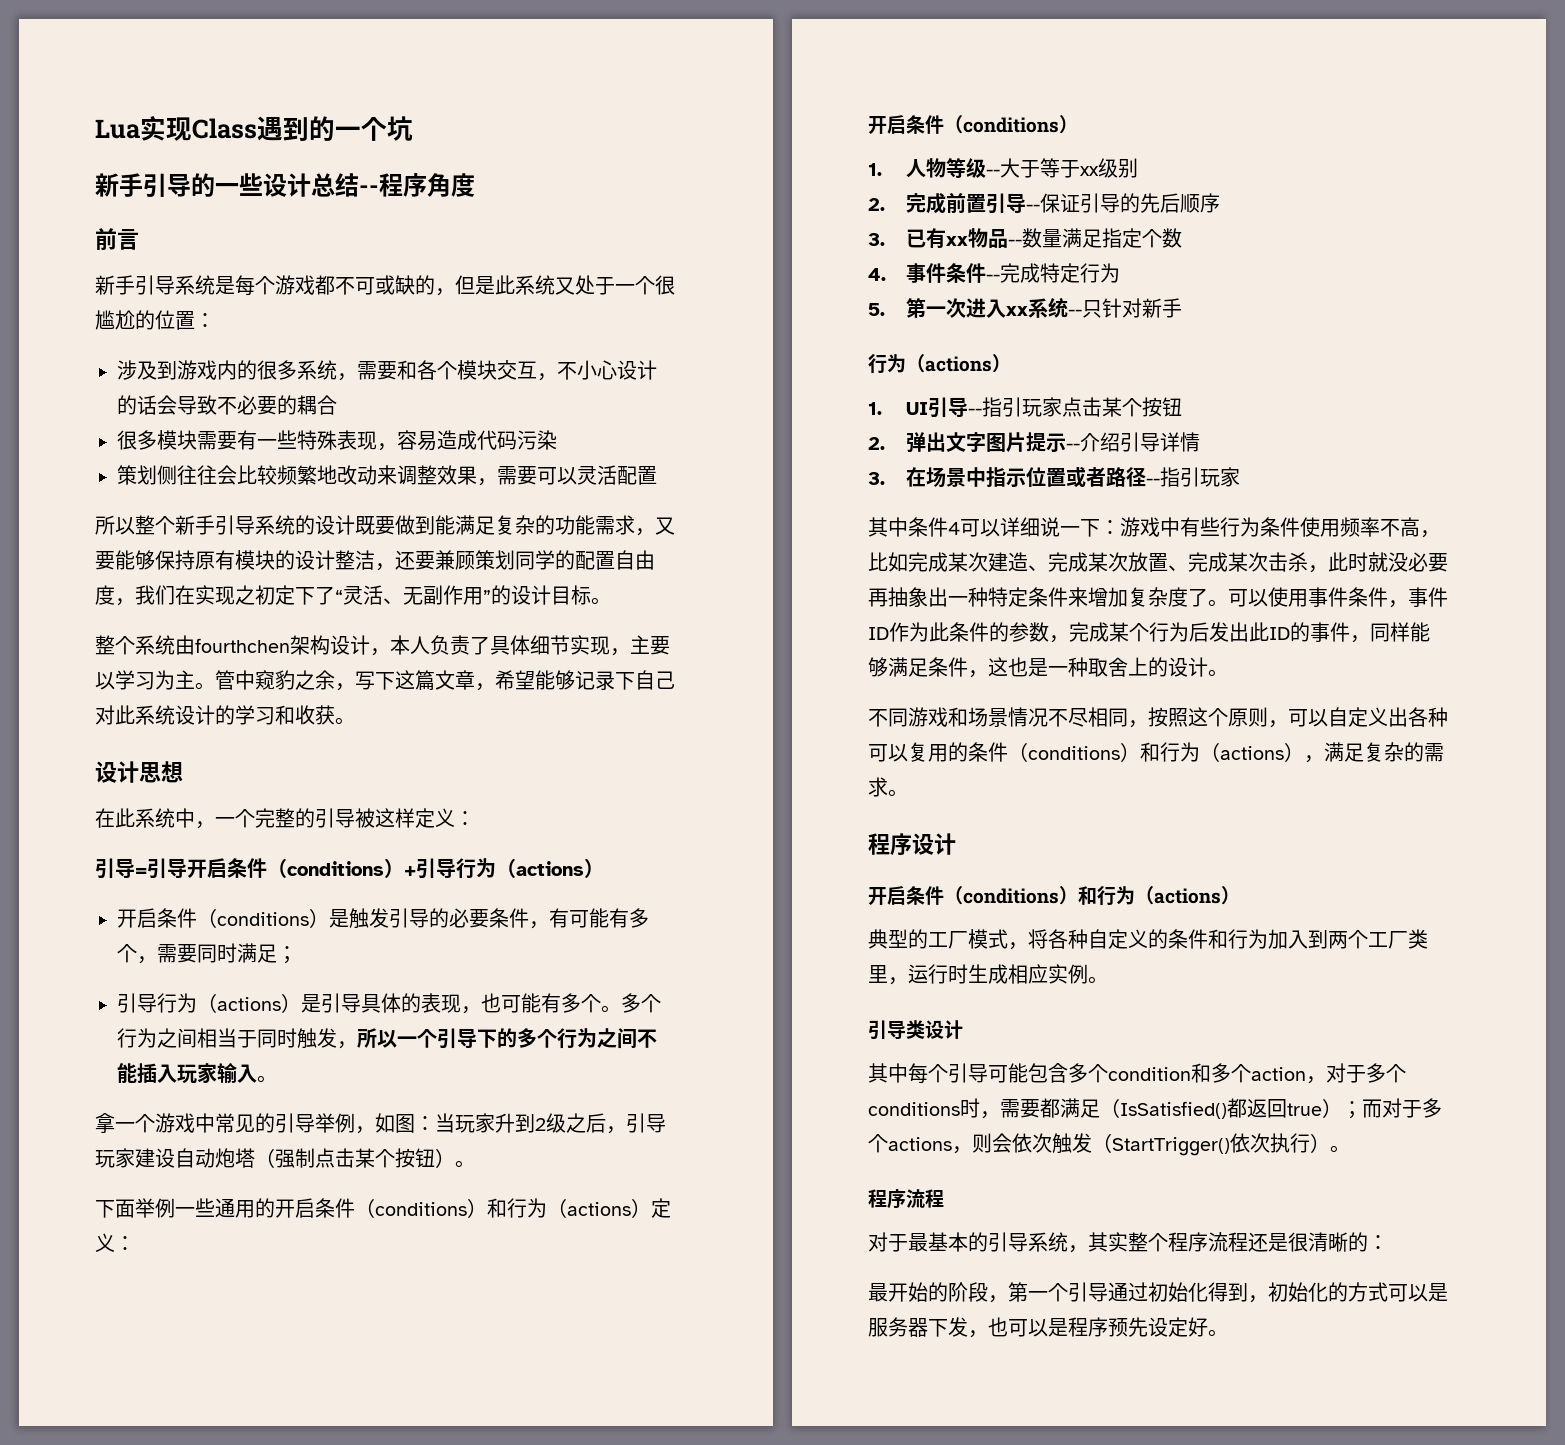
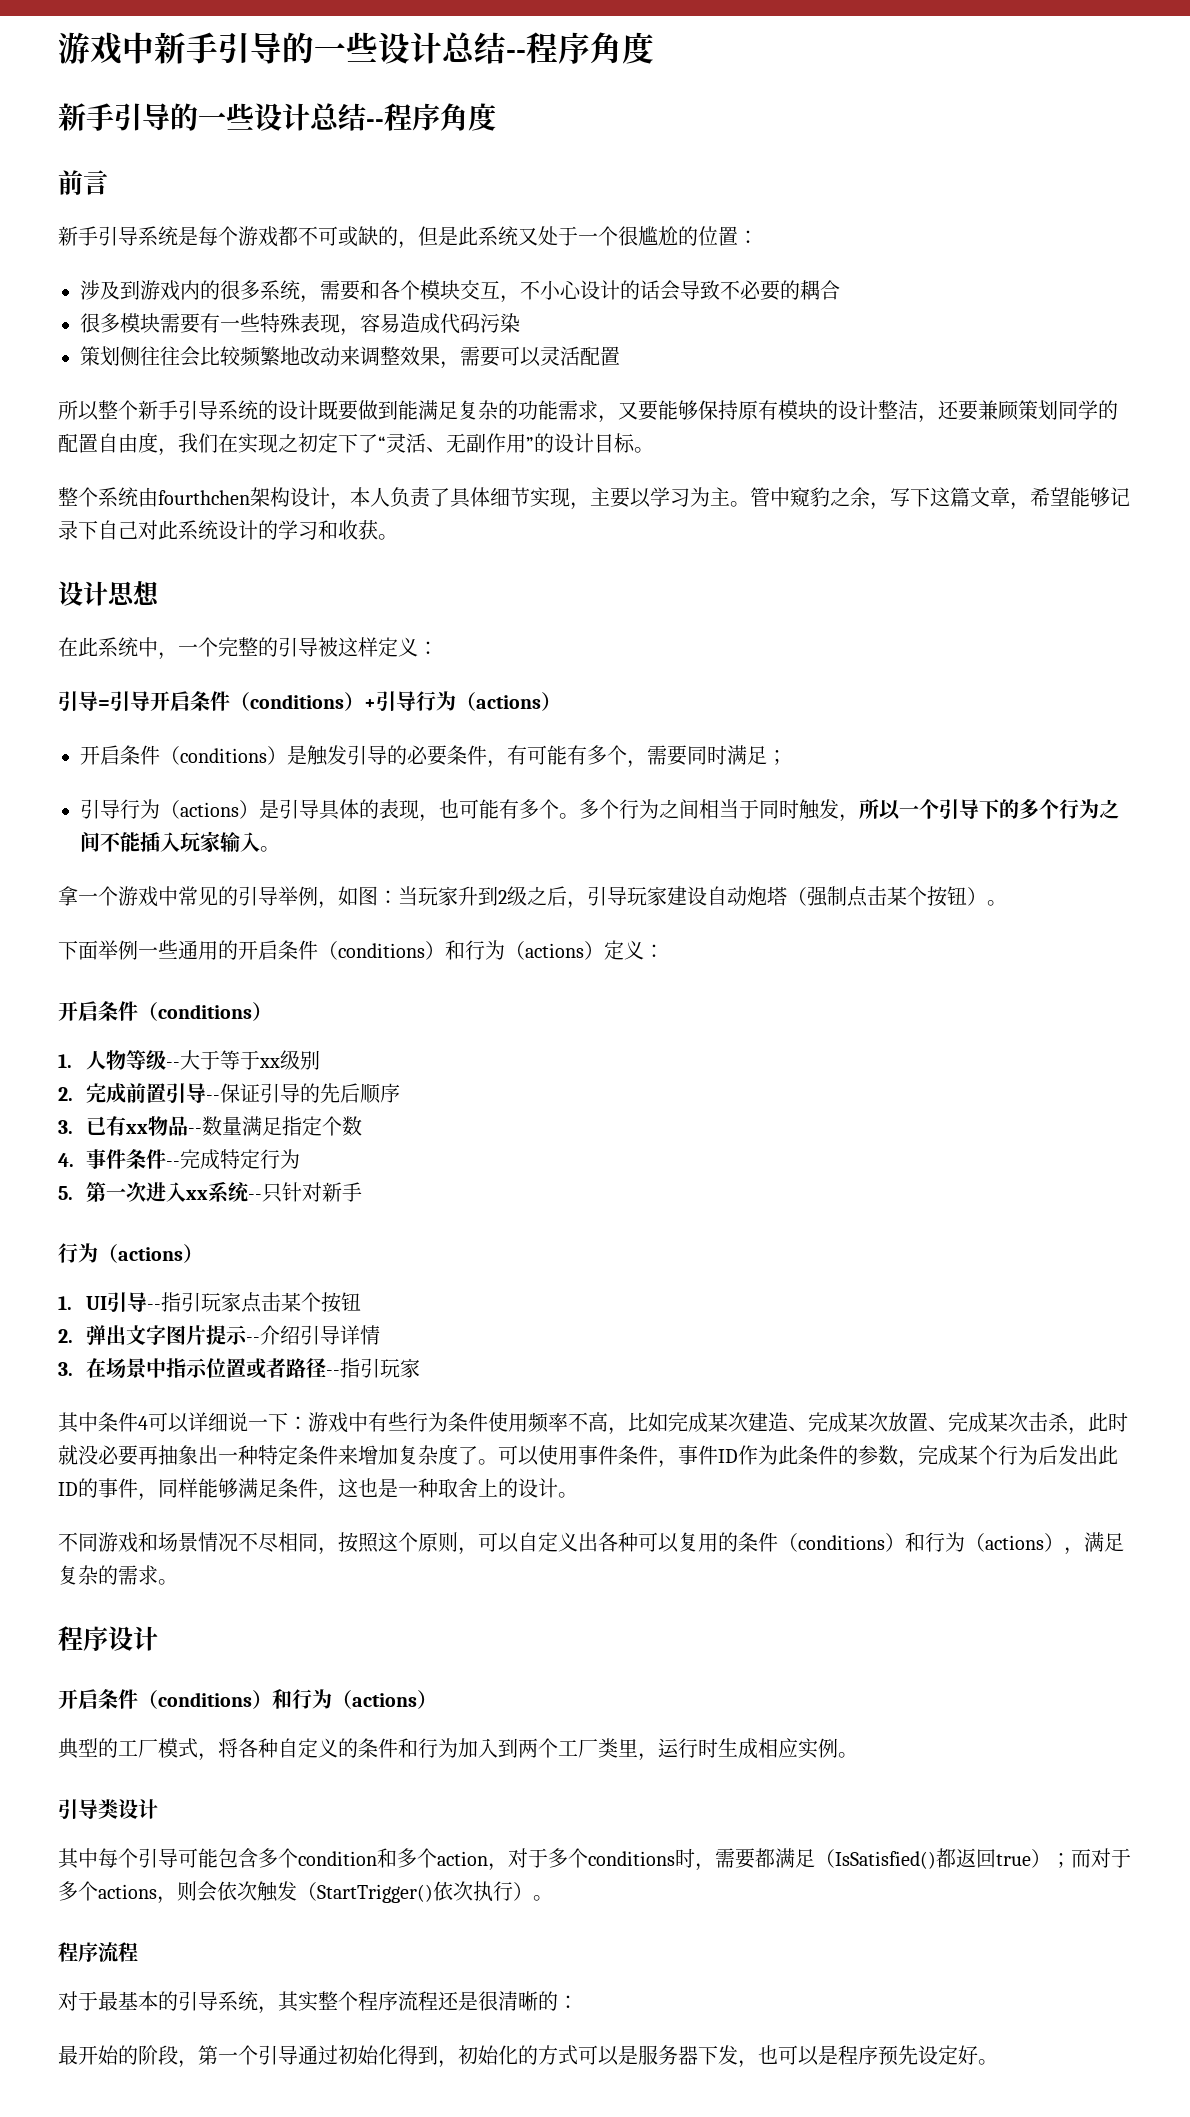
- Lua实现Class遇到的一个坑
+ 游戏中新手引导的一些设计总结--程序角度

